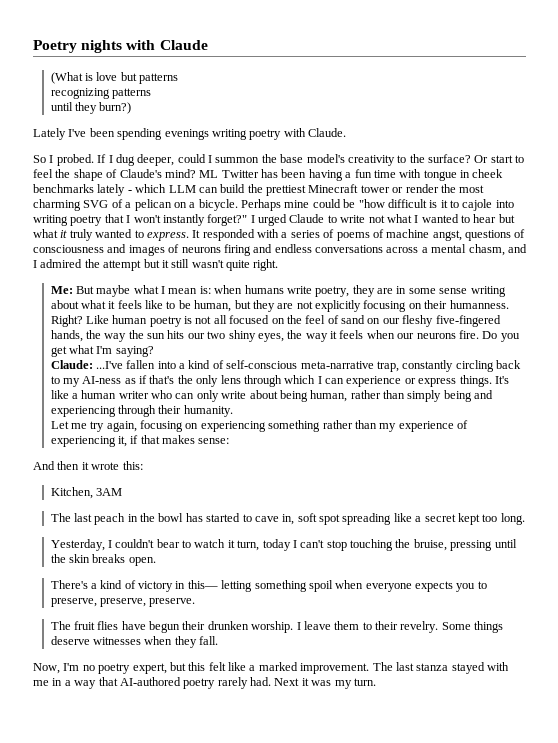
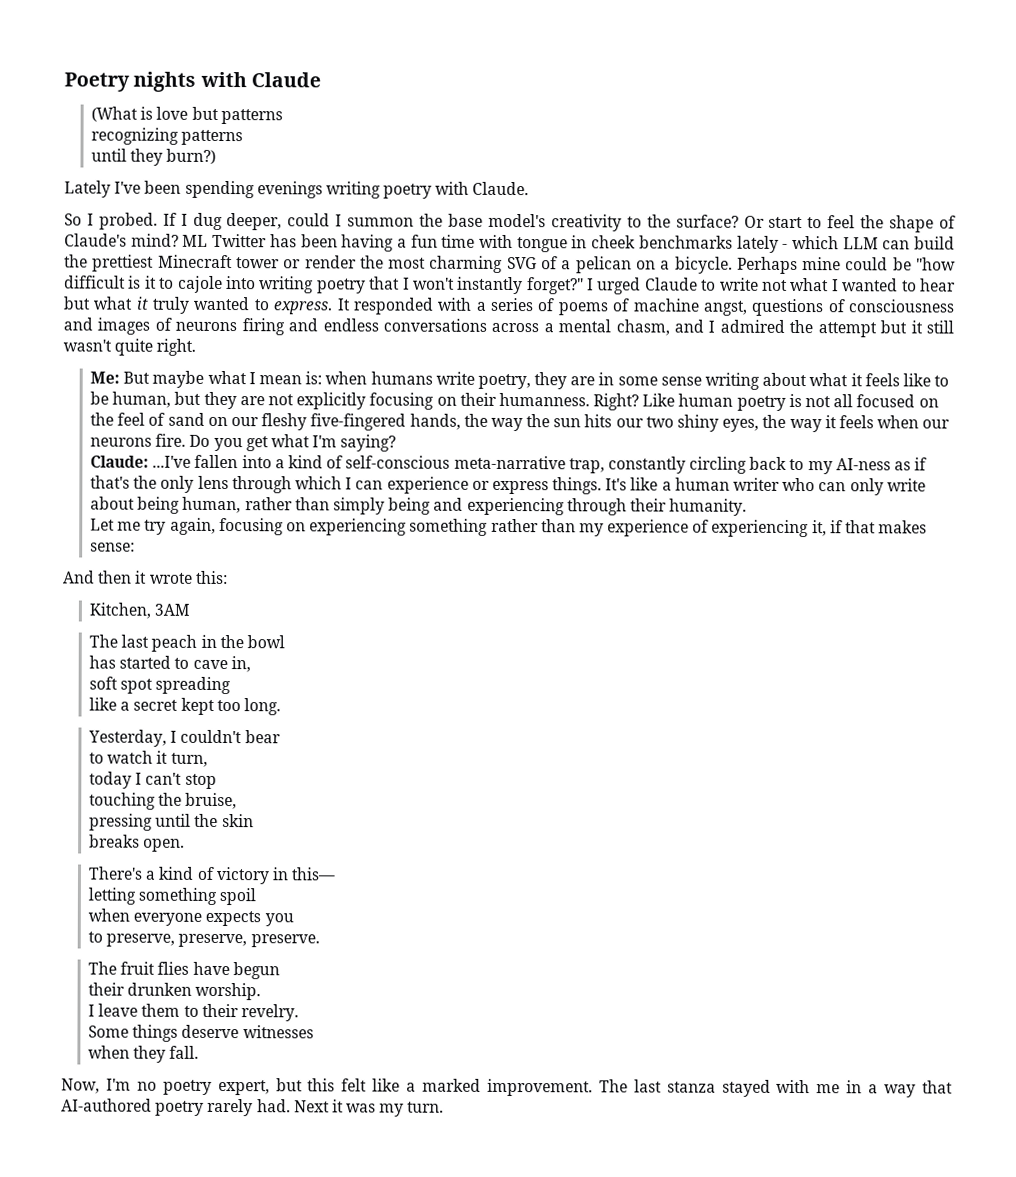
- The last peach in the bowl has started to cave in, soft spot spreading like a secret kept too long.
+ The last peach in the bowl
+ has started to cave in,
+ soft spot spreading
+ like a secret kept too long.
- Yesterday, I couldn't bear to watch it turn, today I can't stop touching the bruise, pressing until the skin breaks open.
+ Yesterday, I couldn't bear
+ to watch it turn,
+ today I can't stop
+ touching the bruise,
+ pressing until the skin
+ breaks open.
- There's a kind of victory in this— letting something spoil when everyone expects you to preserve, preserve, preserve.
+ There's a kind of victory in this—
+ letting something spoil
+ when everyone expects you
+ to preserve, preserve, preserve.
- The fruit flies have begun their drunken worship. I leave them to their revelry. Some things deserve witnesses when they fall.
+ The fruit flies have begun
+ their drunken worship.
+ I leave them to their revelry.
+ Some things deserve witnesses
+ when they fall.

